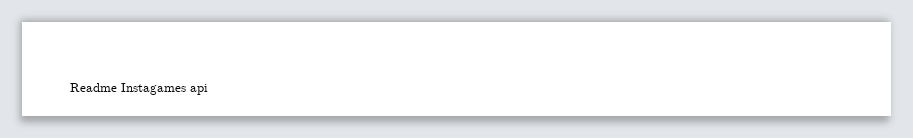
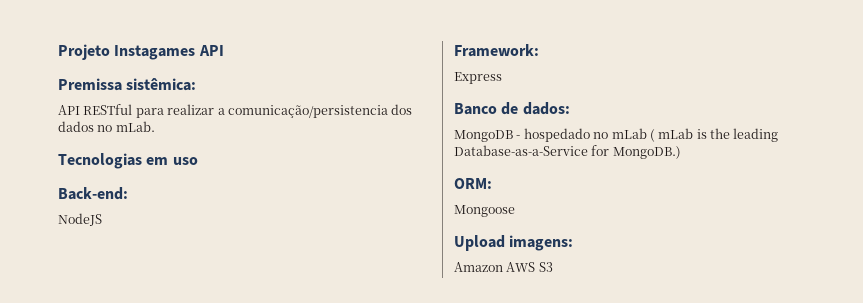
- Readme Instagames api
+ Projeto Instagames API
+ Premissa sistêmica:
+ API RESTful para realizar a comunicação/persistencia dos dados no mLab.
+ Tecnologias em uso
+ Back-end:
+ NodeJS
+ Framework:
+ Express
+ Banco de dados:
+ MongoDB - hospedado no mLab ( mLab is the leading Database-as-a-Service for MongoDB.)
+ ORM:
+ Mongoose
+ Upload imagens:
+ Amazon AWS S3

